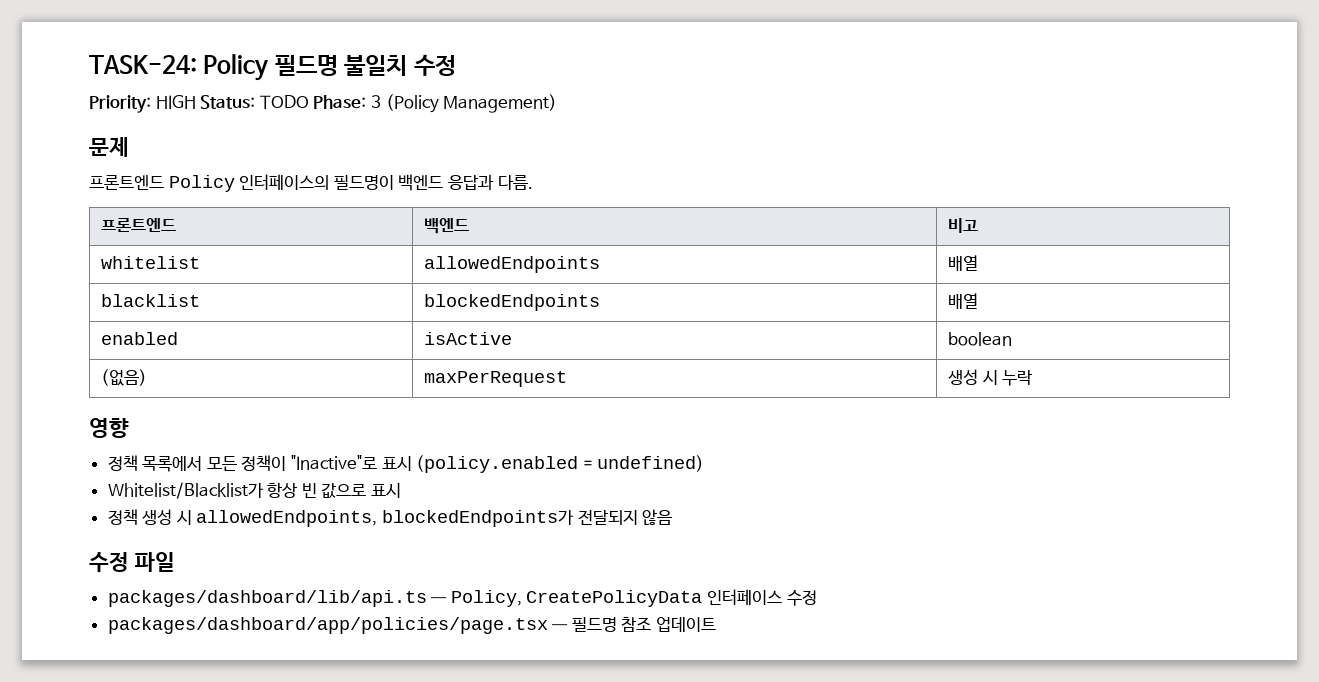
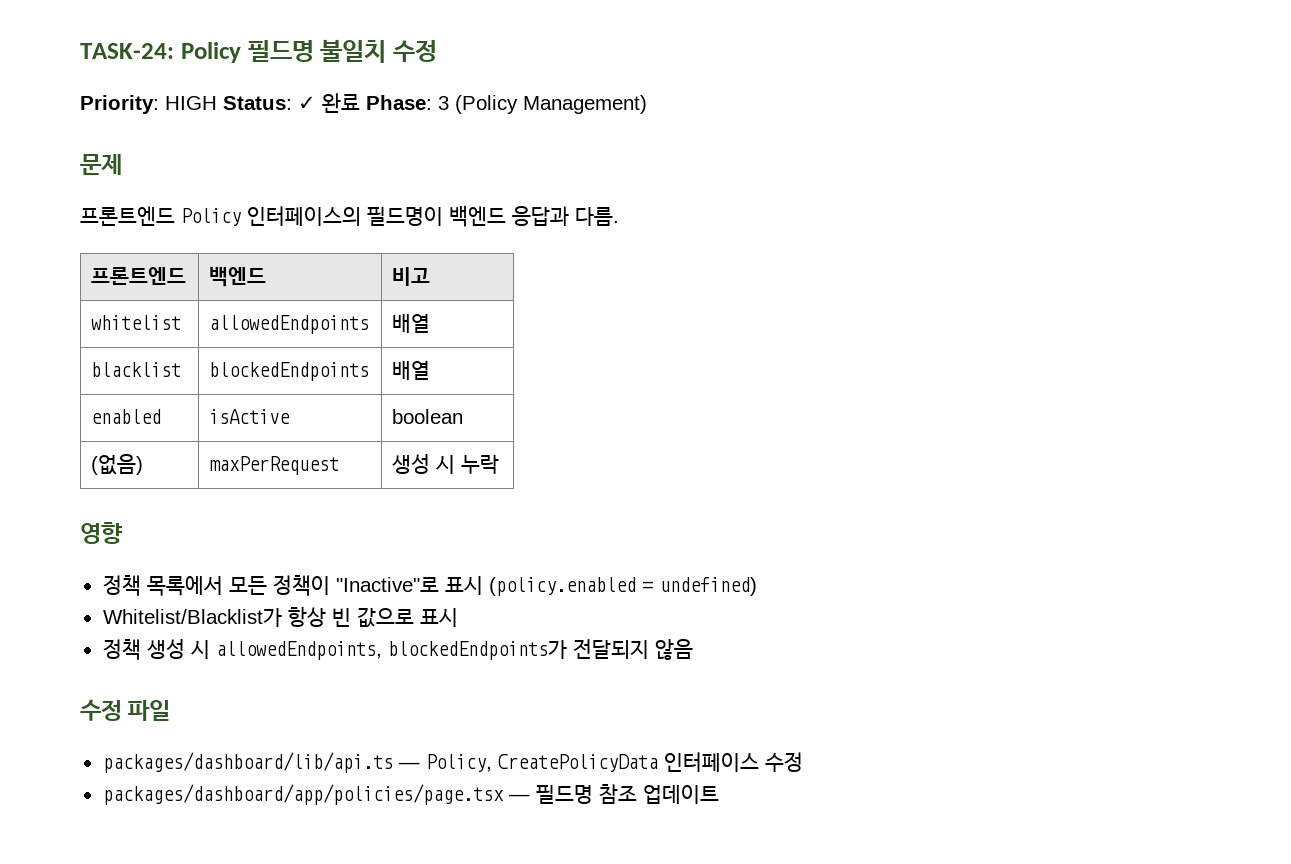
- Priority: HIGH Status: TODO Phase: 3 (Policy Management)
+ Priority: HIGH Status: ✓ 완료 Phase: 3 (Policy Management)

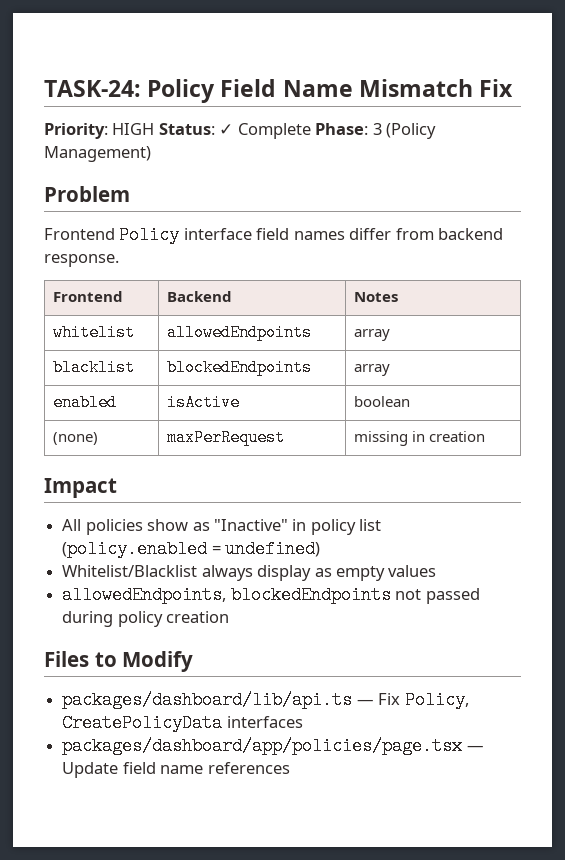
- TASK-24: Policy 필드명 불일치 수정
+ TASK-24: Policy Field Name Mismatch Fix
- Priority: HIGH Status: ✓ 완료 Phase: 3 (Policy Management)
+ Priority: HIGH Status: ✓ Complete Phase: 3 (Policy Management)
- 문제
- 프론트엔드 Policy 인터페이스의 필드명이 백엔드 응답과 다름.
- 프론트엔드 | 백엔드 | 비고
+ Problem
+ Frontend Policy interface field names differ from backend response.
+ Frontend | Backend | Notes
- whitelist | allowedEndpoints | 배열
+ whitelist | allowedEndpoints | array
- blacklist | blockedEndpoints | 배열
+ blacklist | blockedEndpoints | array
- (없음) | maxPerRequest | 생성 시 누락
- 영향
- 정책 목록에서 모든 정책이 "Inactive"로 표시 (policy.enabled = undefined)
- Whitelist/Blacklist가 항상 빈 값으로 표시
- 정책 생성 시 allowedEndpoints, blockedEndpoints가 전달되지 않음
- 수정 파일
+ (none) | maxPerRequest | missing in creation
+ Impact
+ All policies show as "Inactive" in policy list (policy.enabled = undefined)
+ Whitelist/Blacklist always display as empty values
+ allowedEndpoints, blockedEndpoints not passed during policy creation
+ Files to Modify
- packages/dashboard/lib/api.ts — Policy, CreatePolicyData 인터페이스 수정
+ packages/dashboard/lib/api.ts — Fix Policy, CreatePolicyData interfaces
- packages/dashboard/app/policies/page.tsx — 필드명 참조 업데이트
+ packages/dashboard/app/policies/page.tsx — Update field name references

